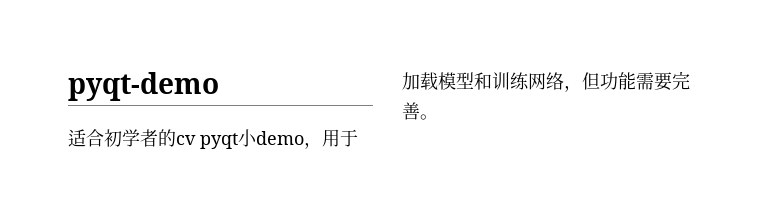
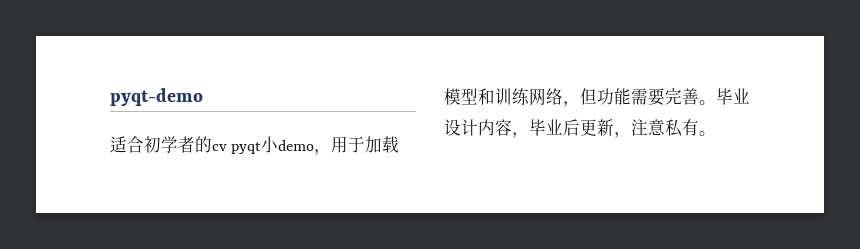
+ 毕业设计内容，毕业后更新，注意私有。

